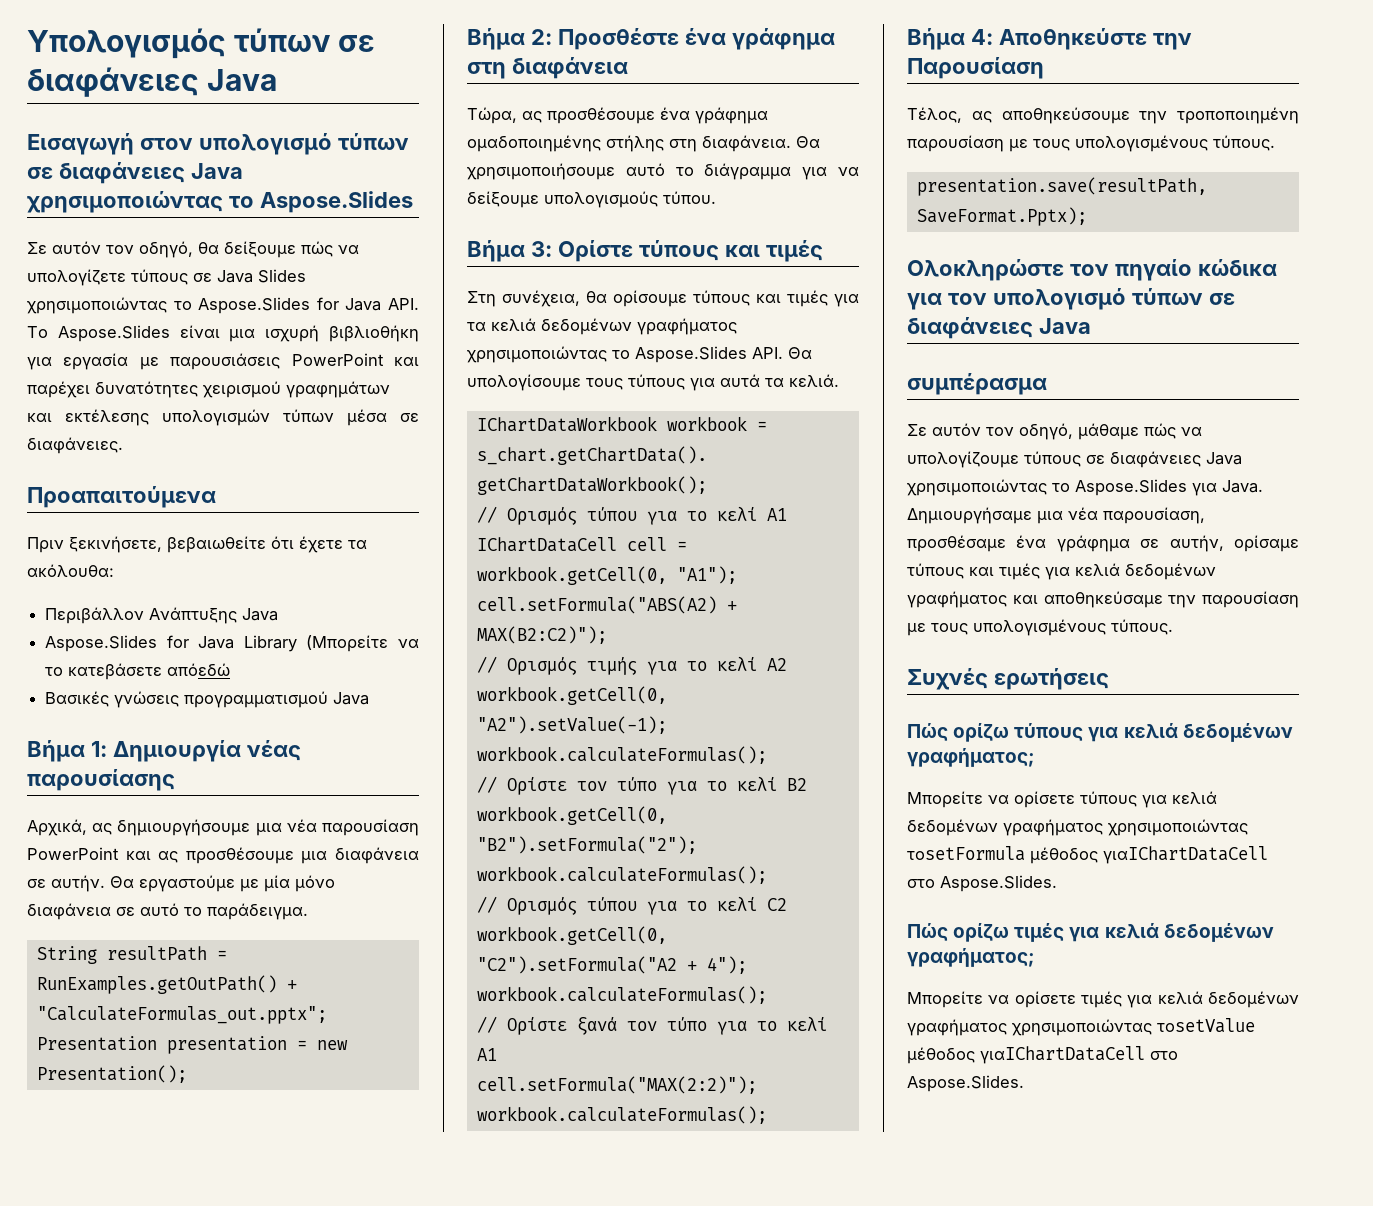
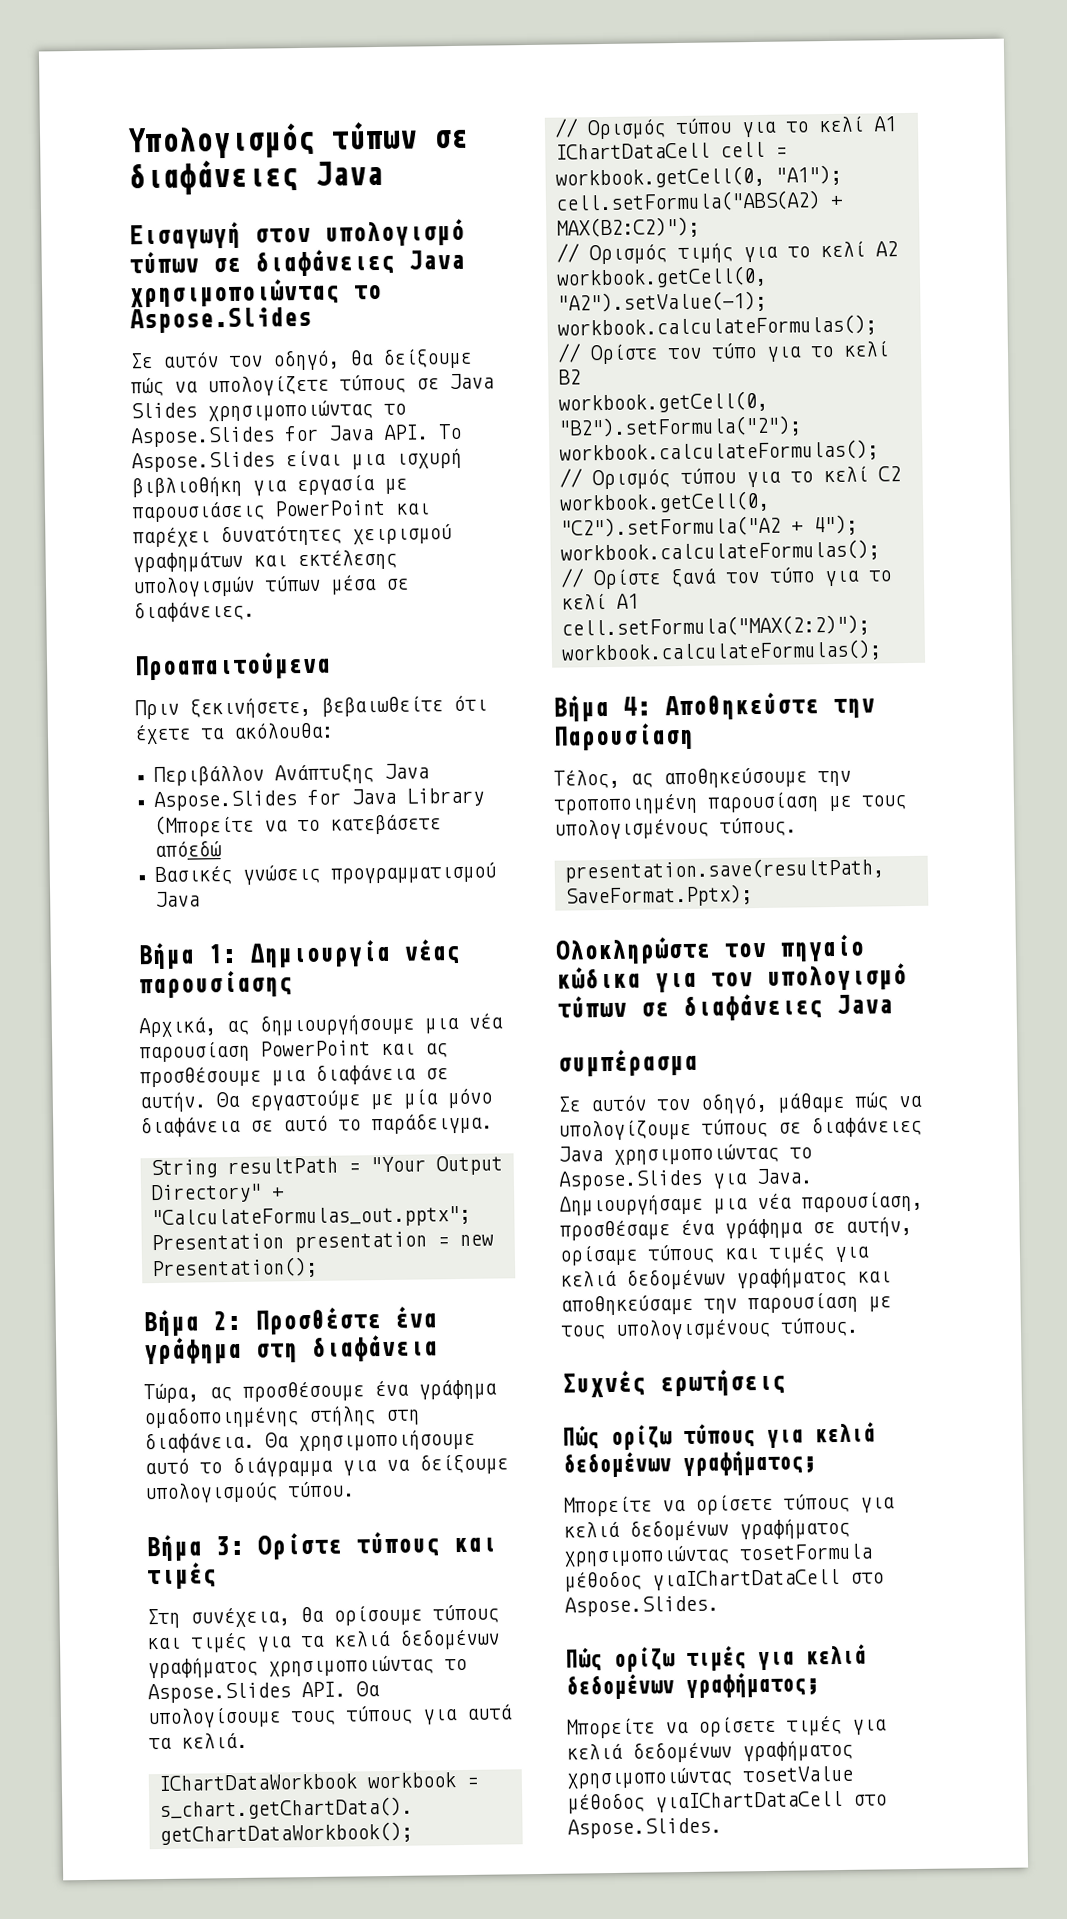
- String resultPath = RunExamples.getOutPath() + "CalculateFormulas_out.pptx";
+ String resultPath = "Your Output Directory" + "CalculateFormulas_out.pptx";

